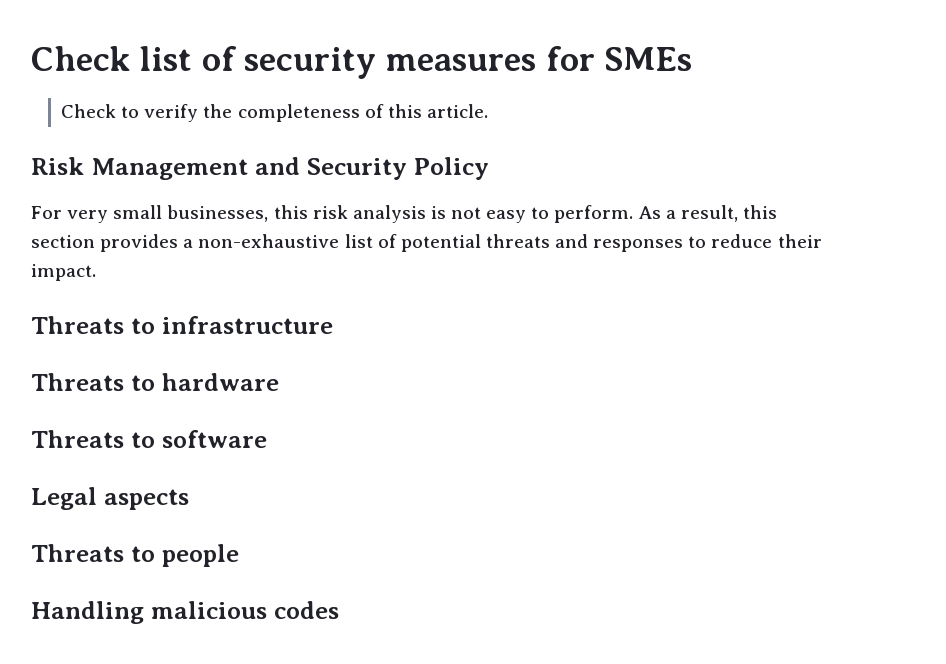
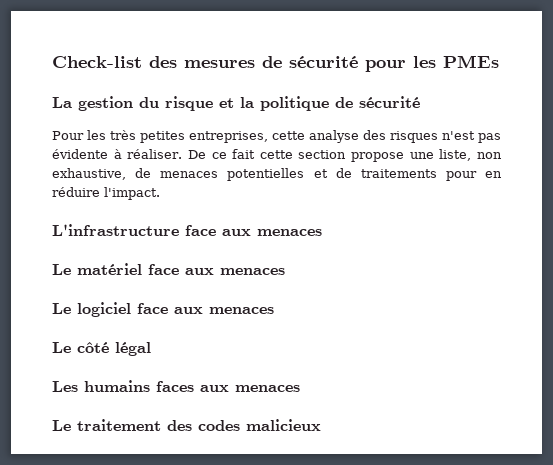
- Check list of security measures for SMEs
- Check to verify the completeness of this article.
- Risk Management and Security Policy
- For very small businesses, this risk analysis is not easy to perform. As a result, this section provides a non-exhaustive list of potential threats and responses to reduce their impact.
- Threats to infrastructure
- Threats to hardware
- Threats to software
- Legal aspects
- Threats to people
- Handling malicious codes
+ Check-list des mesures de sécurité pour les PMEs
+ La gestion du risque et la politique de sécurité
+ Pour les très petites entreprises, cette analyse des risques n'est pas évidente à réaliser. De ce fait cette section propose une liste, non exhaustive, de menaces potentielles et de traitements pour en réduire l'impact.
+ L'infrastructure face aux menaces
+ Le matériel face aux menaces
+ Le logiciel face aux menaces
+ Le côté légal
+ Les humains faces aux menaces
+ Le traitement des codes malicieux

